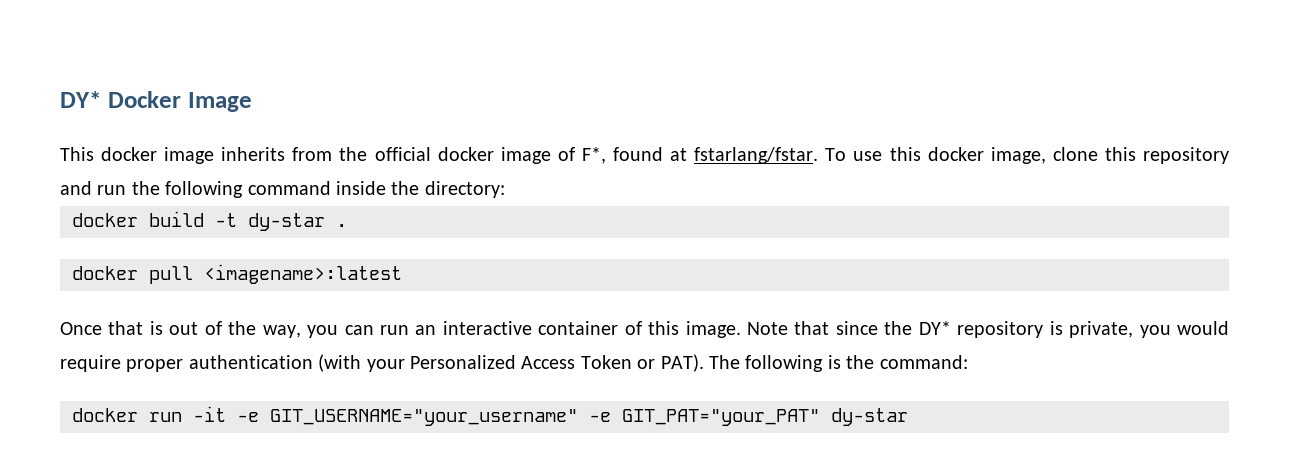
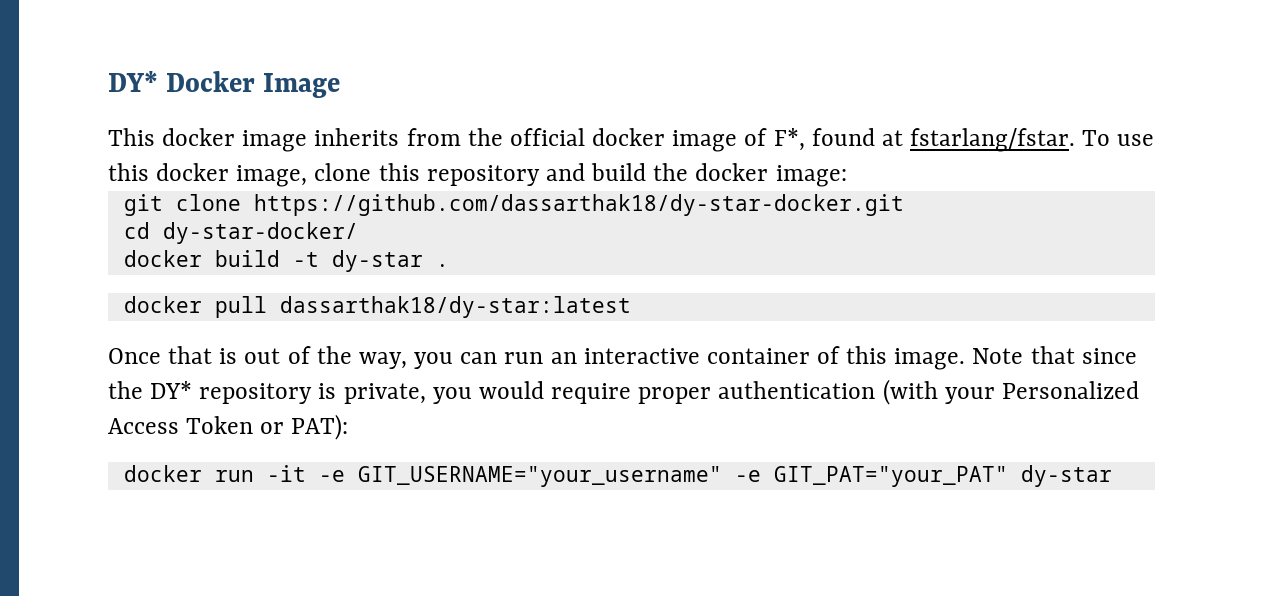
- To use this docker image, clone this repository and run the following command inside the directory:
+ To use this docker image, clone this repository and build the docker image:
+ git clone https://github.com/dassarthak18/dy-star-docker.git
+ cd dy-star-docker/
- docker pull <imagename>:latest
+ docker pull dassarthak18/dy-star:latest
- Note that since the DY* repository is private, you would require proper authentication (with your Personalized Access Token or PAT). The following is the command:
+ Note that since the DY* repository is private, you would require proper authentication (with your Personalized Access Token or PAT):

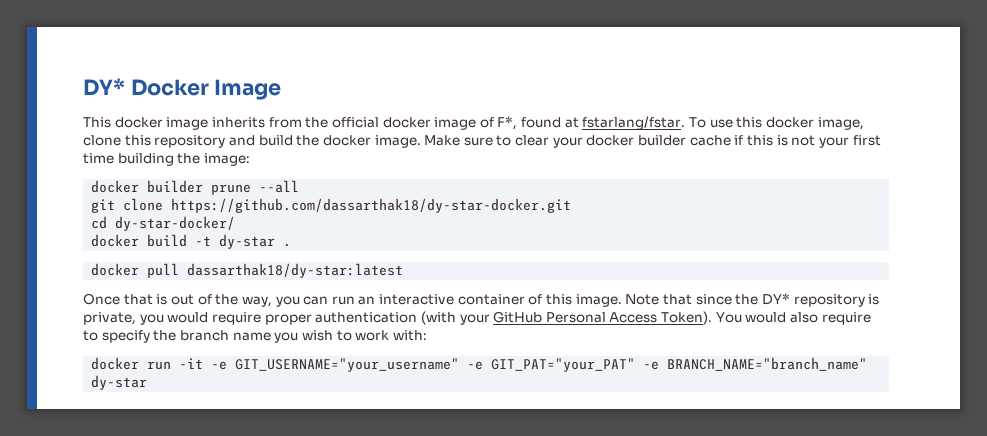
- To use this docker image, clone this repository and build the docker image:
+ To use this docker image, clone this repository and build the docker image. Make sure to clear your docker builder cache if this is not your first time building the image:
+ docker builder prune --all
- Note that since the DY* repository is private, you would require proper authentication (with your Personalized Access Token or PAT):
+ Note that since the DY* repository is private, you would require proper authentication (with your GitHub Personal Access Token). You would also require to specify the branch name you wish to work with:
- docker run -it -e GIT_USERNAME="your_username" -e GIT_PAT="your_PAT" dy-star
+ docker run -it -e GIT_USERNAME="your_username" -e GIT_PAT="your_PAT" -e BRANCH_NAME="branch_name" dy-star

